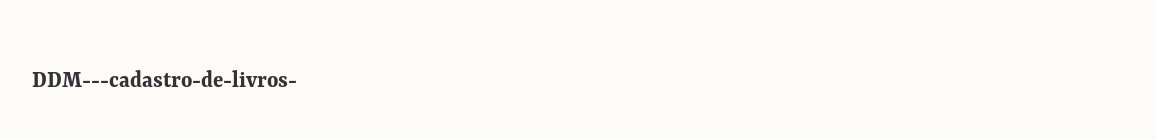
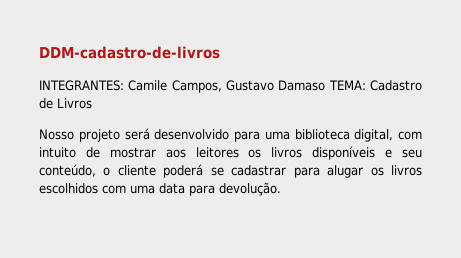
- DDM---cadastro-de-livros-
+ DDM-cadastro-de-livros
+ INTEGRANTES: Camile Campos, Gustavo Damaso TEMA: Cadastro de Livros
+ Nosso projeto será desenvolvido para uma biblioteca digital, com intuito de mostrar aos leitores os livros disponíveis e seu conteúdo, o cliente poderá se cadastrar para alugar os livros escolhidos com uma data para devolução.

